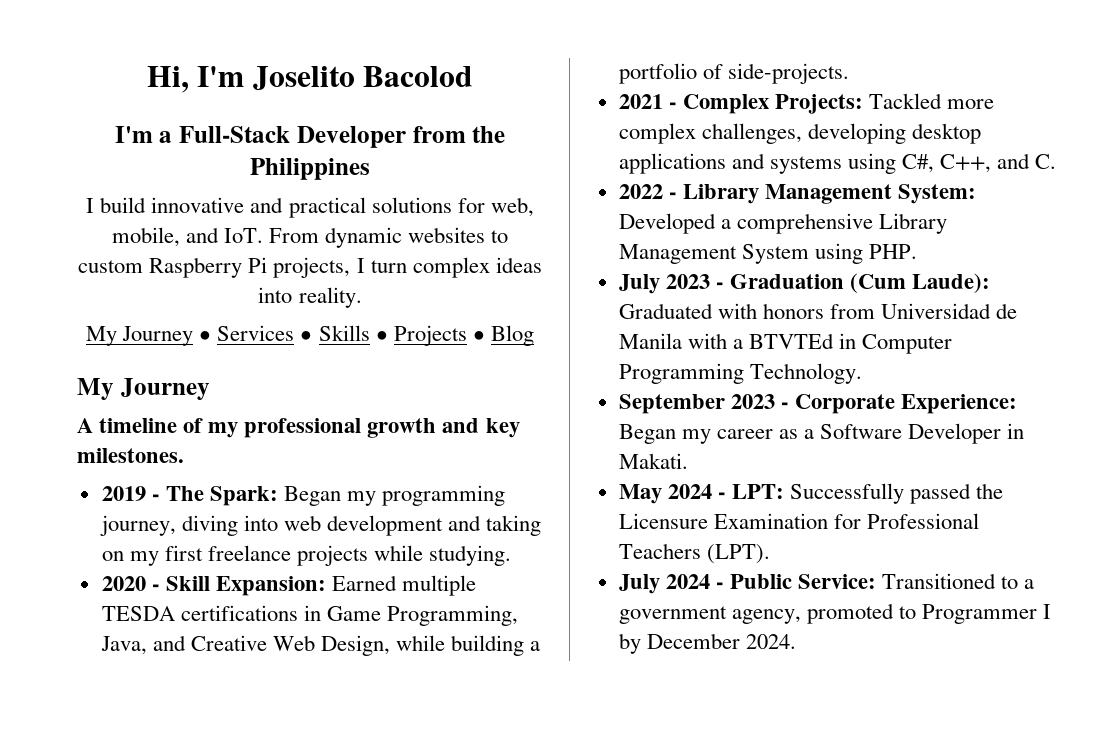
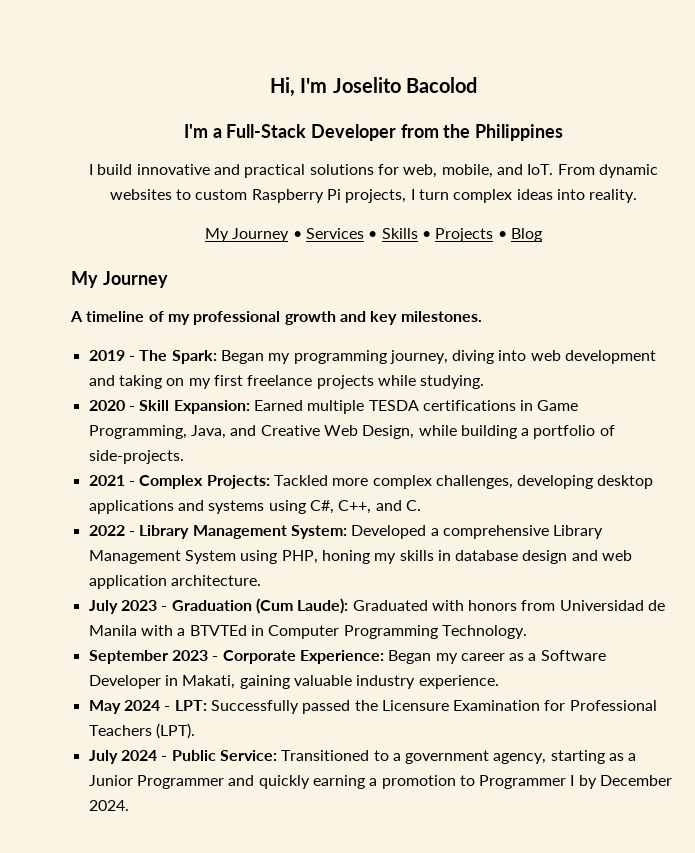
- 2022 - Library Management System: Developed a comprehensive Library Management System using PHP.
+ 2022 - Library Management System: Developed a comprehensive Library Management System using PHP, honing my skills in database design and web application architecture.
- September 2023 - Corporate Experience: Began my career as a Software Developer in Makati.
+ September 2023 - Corporate Experience: Began my career as a Software Developer in Makati, gaining valuable industry experience.
- July 2024 - Public Service: Transitioned to a government agency, promoted to Programmer I by December 2024.
+ July 2024 - Public Service: Transitioned to a government agency, starting as a Junior Programmer and quickly earning a promotion to Programmer I by December 2024.

